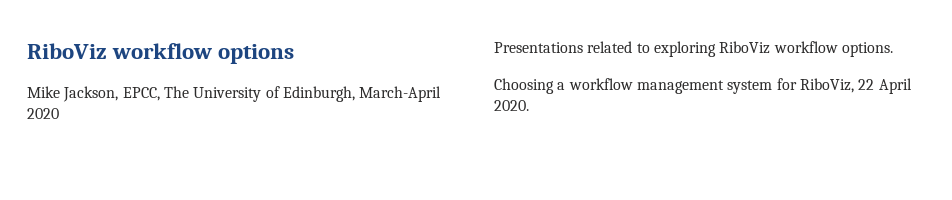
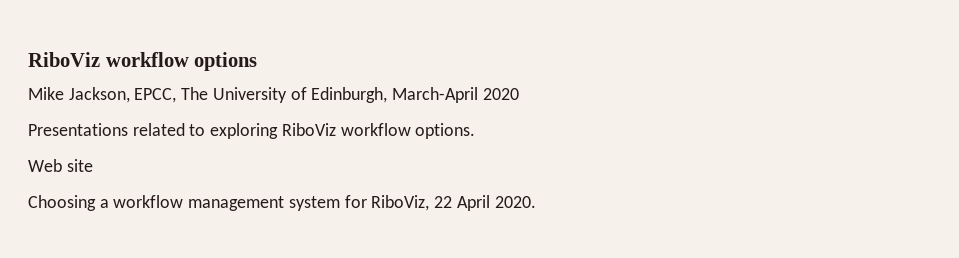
+ Web site

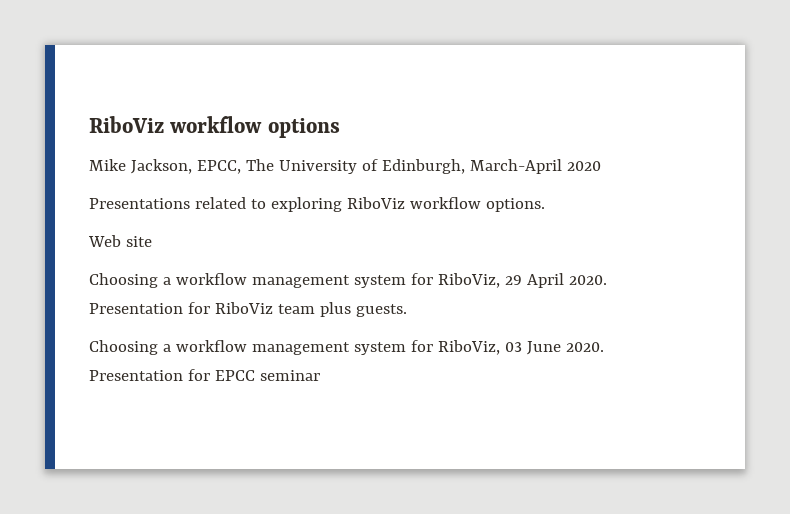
- Choosing a workflow management system for RiboViz, 22 April 2020.
+ Choosing a workflow management system for RiboViz, 29 April 2020.
+ Presentation for RiboViz team plus guests.
+ Choosing a workflow management system for RiboViz, 03 June 2020. Presentation for EPCC seminar

